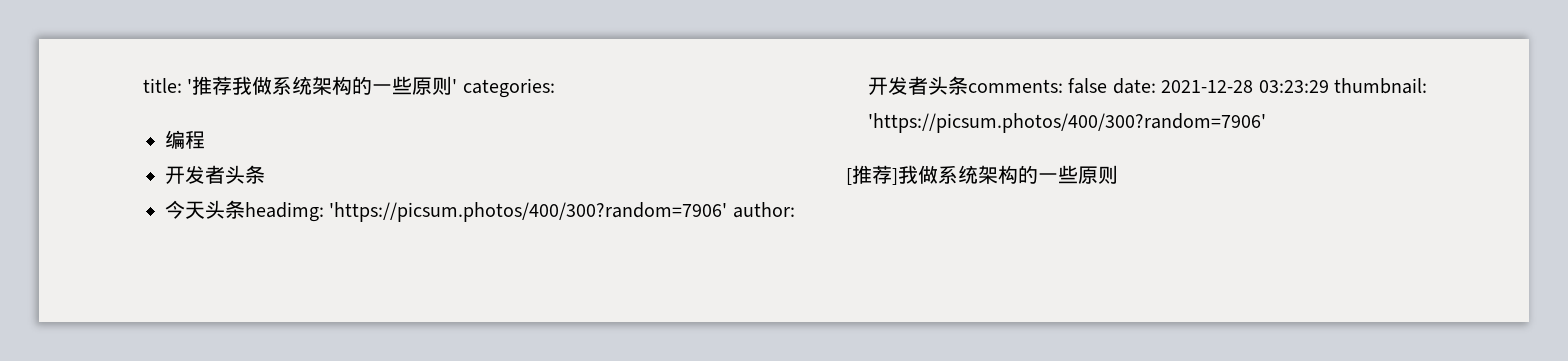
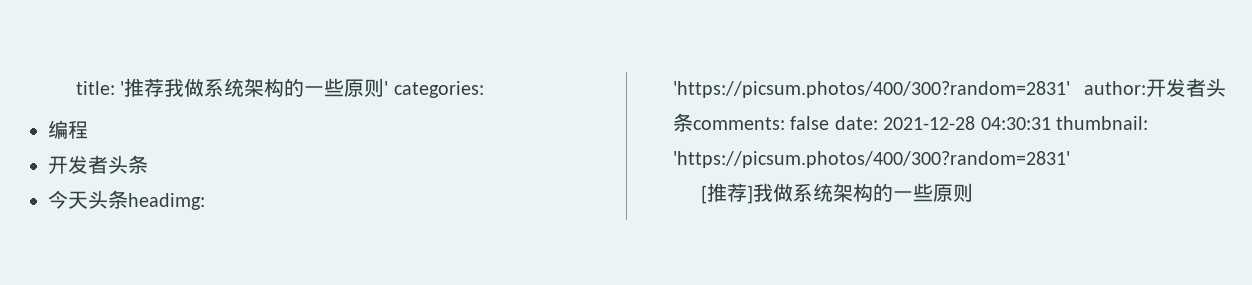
- 今天头条headimg: 'https://picsum.photos/400/300?random=7906' author:开发者头条comments: false date: 2021-12-28 03:23:29 thumbnail: 'https://picsum.photos/400/300?random=7906'
+ 今天头条headimg: 'https://picsum.photos/400/300?random=2831' author:开发者头条comments: false date: 2021-12-28 04:30:31 thumbnail: 'https://picsum.photos/400/300?random=2831'

